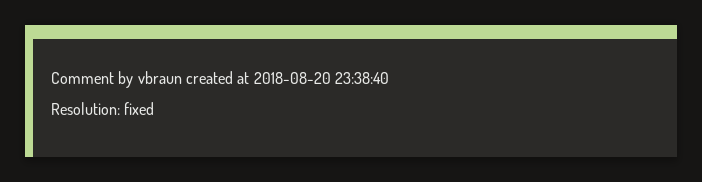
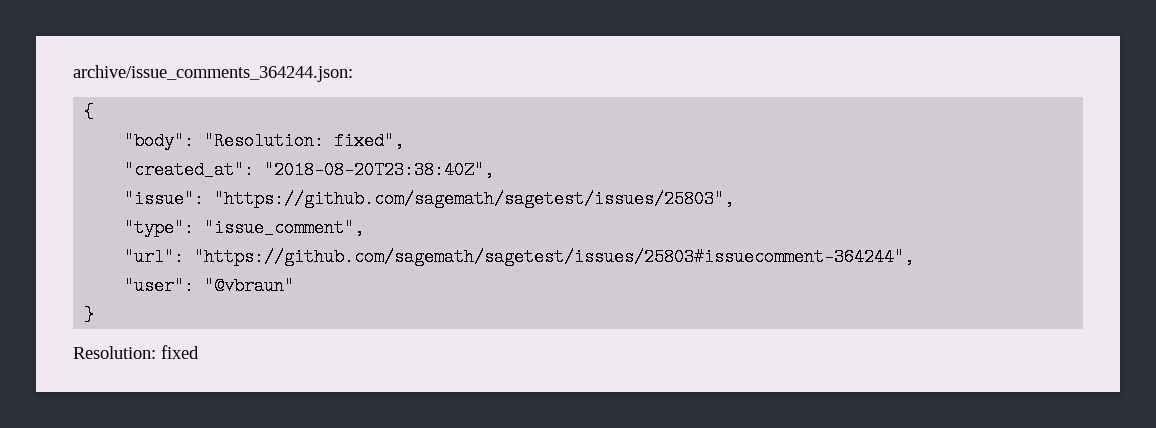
- Comment by vbraun created at 2018-08-20 23:38:40
+ archive/issue_comments_364244.json:
+ {
+ "body": "Resolution: fixed",
+ "created_at": "2018-08-20T23:38:40Z",
+ "issue": "https://github.com/sagemath/sagetest/issues/25803",
+ "type": "issue_comment",
+ "url": "https://github.com/sagemath/sagetest/issues/25803#issuecomment-364244",
+ "user": "@vbraun"
+ }

